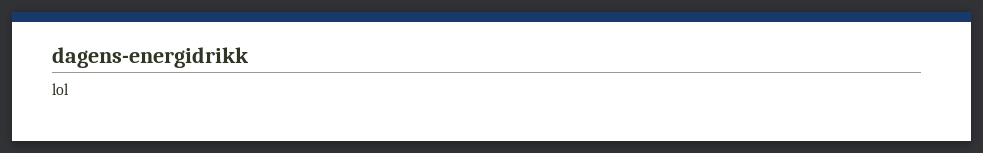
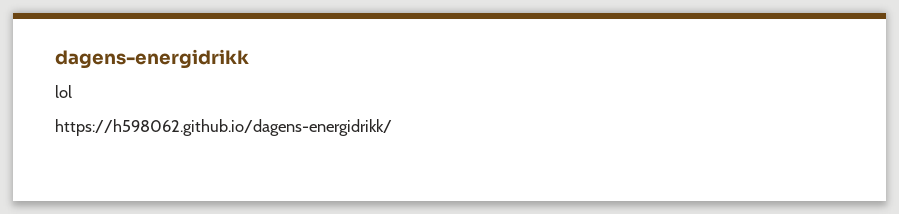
+ https://h598062.github.io/dagens-energidrikk/

